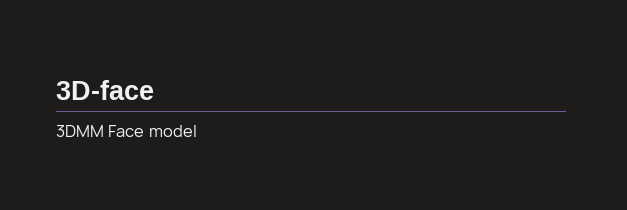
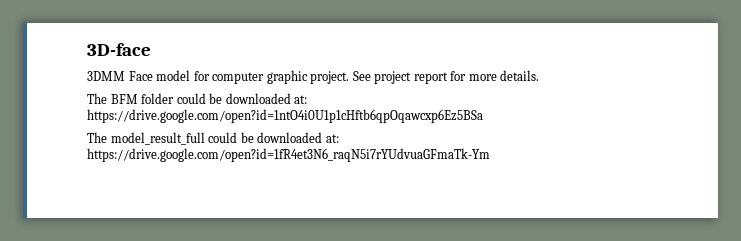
- 3DMM Face model
+ 3DMM Face model for computer graphic project. See project report for more details.
+ The BFM folder could be downloaded at: https://drive.google.com/open?id=1ntO4i0U1p1cHftb6qpOqawcxp6Ez5BSa
+ The model_result_full could be downloaded at: https://drive.google.com/open?id=1fR4et3N6_raqN5i7rYUdvuaGFmaTk-Ym

